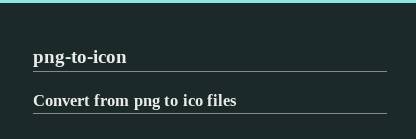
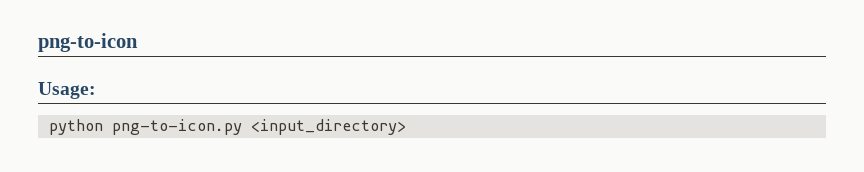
- Convert from png to ico files
+ Usage:
+ python png-to-icon.py <input_directory>

